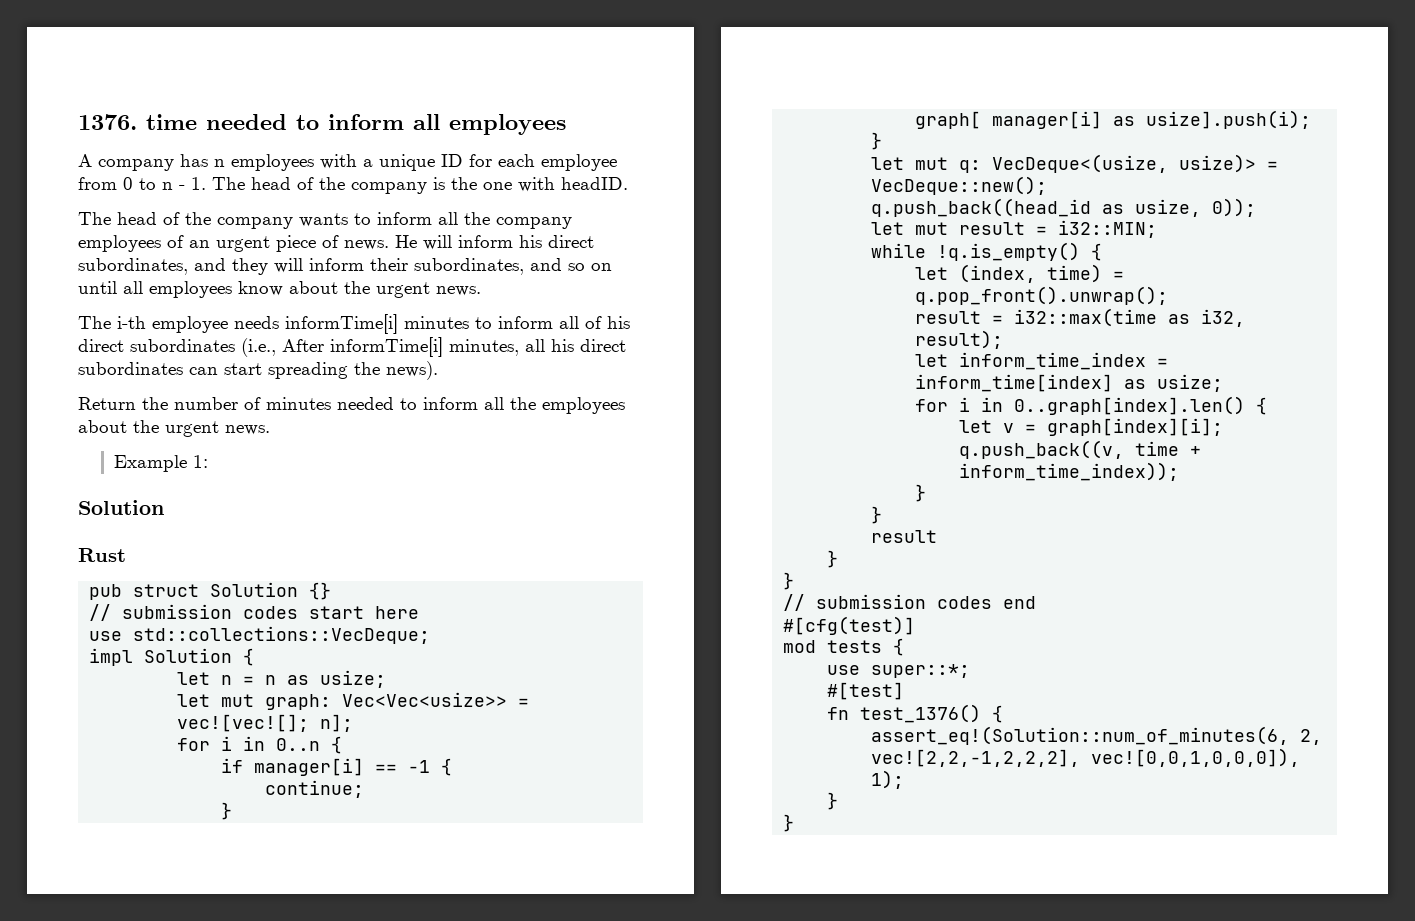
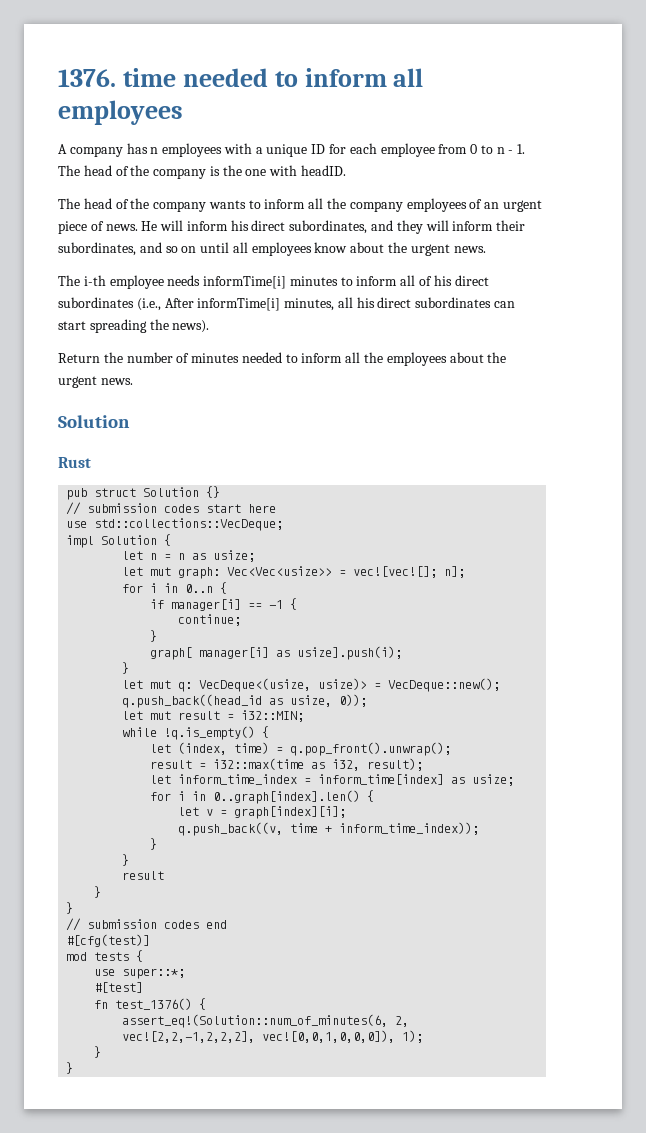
- Example 1:

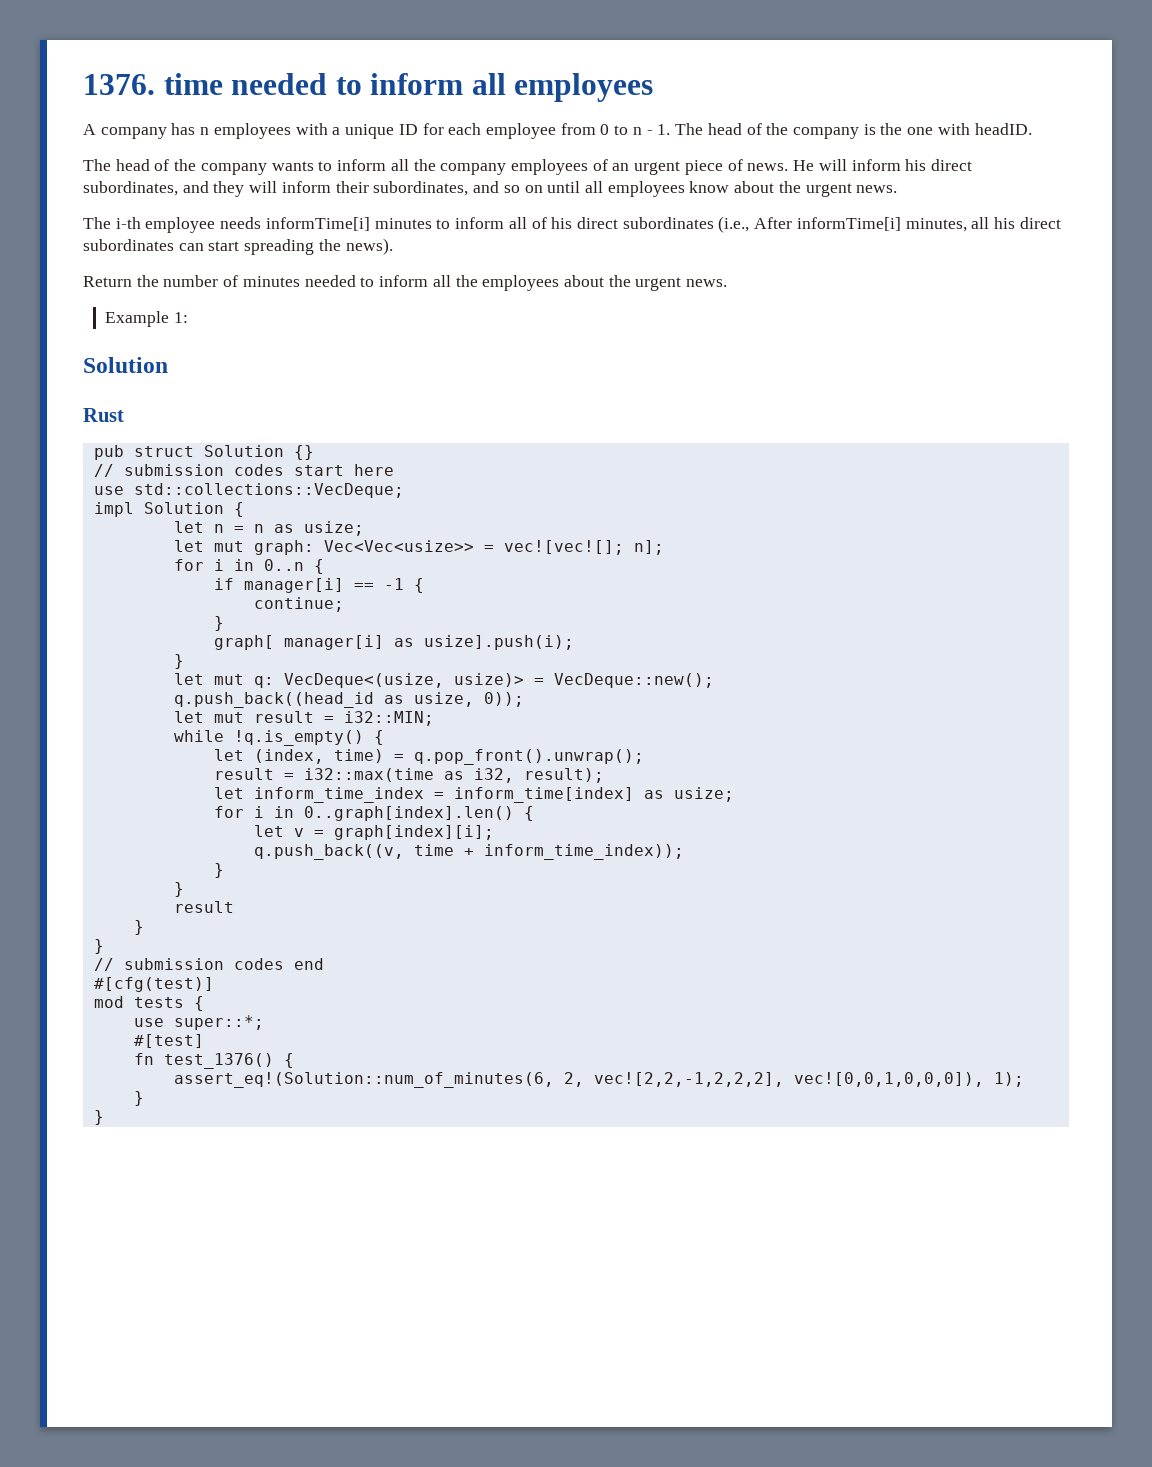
+ Example 1:

